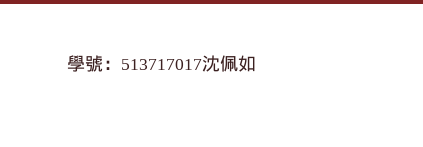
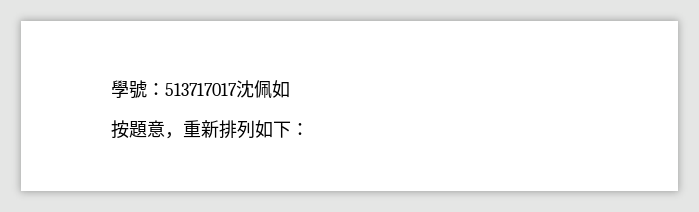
+ 按題意，重新排列如下：

